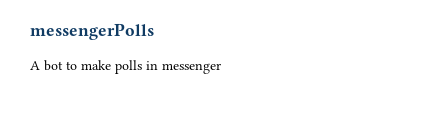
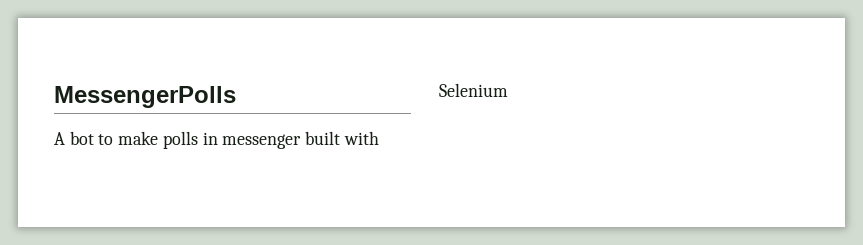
- messengerPolls
+ MessengerPolls
- A bot to make polls in messenger
+ A bot to make polls in messenger built with Selenium

